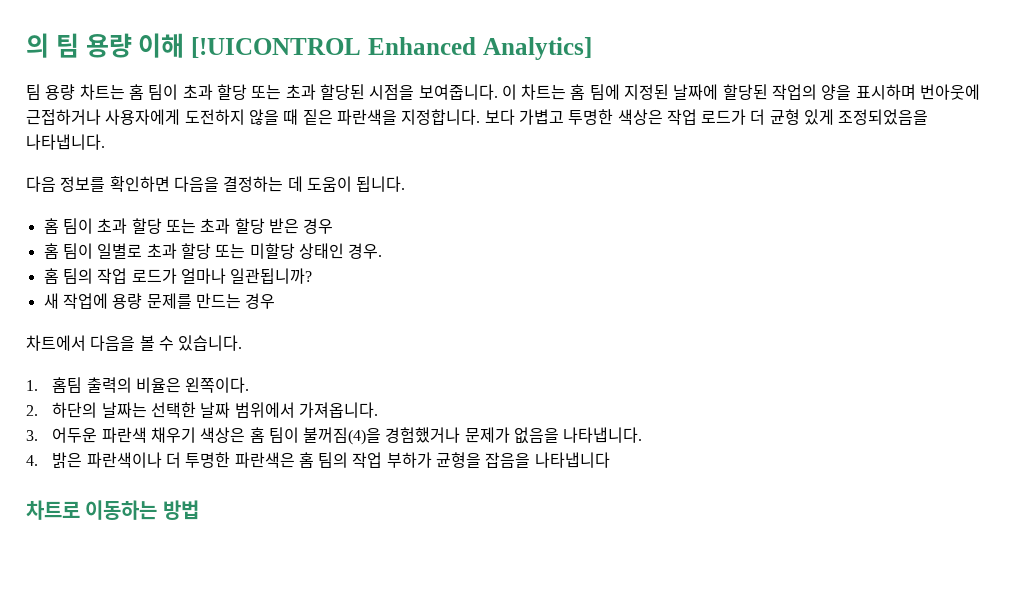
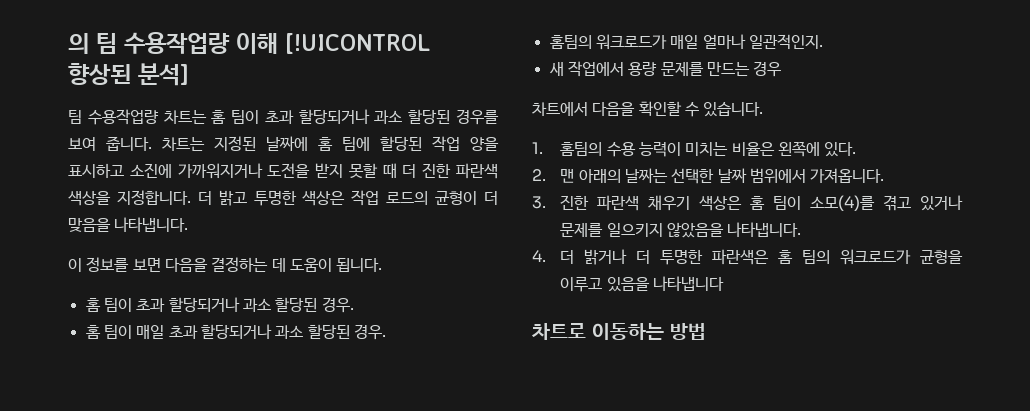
- 의 팀 용량 이해 [!UICONTROL Enhanced Analytics]
- 팀 용량 차트는 홈 팀이 초과 할당 또는 초과 할당된 시점을 보여줍니다. 이 차트는 홈 팀에 지정된 날짜에 할당된 작업의 양을 표시하며 번아웃에 근접하거나 사용자에게 도전하지 않을 때 짙은 파란색을 지정합니다. 보다 가볍고 투명한 색상은 작업 로드가 더 균형 있게 조정되었음을 나타냅니다.
- 다음 정보를 확인하면 다음을 결정하는 데 도움이 됩니다.
+ 의 팀 수용작업량 이해 [!UICONTROL 향상된 분석]
+ 팀 수용작업량 차트는 홈 팀이 초과 할당되거나 과소 할당된 경우를 보여 줍니다. 차트는 지정된 날짜에 홈 팀에 할당된 작업 양을 표시하고 소진에 가까워지거나 도전을 받지 못할 때 더 진한 파란색 색상을 지정합니다. 더 밝고 투명한 색상은 작업 로드의 균형이 더 맞음을 나타냅니다.
+ 이 정보를 보면 다음을 결정하는 데 도움이 됩니다.
- 홈 팀이 초과 할당 또는 초과 할당 받은 경우
- 홈 팀이 일별로 초과 할당 또는 미할당 상태인 경우.
- 홈 팀의 작업 로드가 얼마나 일관됩니까?
+ 홈 팀이 초과 할당되거나 과소 할당된 경우.
+ 홈 팀이 매일 초과 할당되거나 과소 할당된 경우.
+ 홈팀의 워크로드가 매일 얼마나 일관적인지.
- 새 작업에 용량 문제를 만드는 경우
+ 새 작업에서 용량 문제를 만드는 경우
- 차트에서 다음을 볼 수 있습니다.
+ 차트에서 다음을 확인할 수 있습니다.
- 1. 홈팀 출력의 비율은 왼쪽이다.
+ 1. 홈팀의 수용 능력이 미치는 비율은 왼쪽에 있다.
- 2. 하단의 날짜는 선택한 날짜 범위에서 가져옵니다.
+ 2. 맨 아래의 날짜는 선택한 날짜 범위에서 가져옵니다.
- 3. 어두운 파란색 채우기 색상은 홈 팀이 불꺼짐(4)을 경험했거나 문제가 없음을 나타냅니다.
+ 3. 진한 파란색 채우기 색상은 홈 팀이 소모(4)를 겪고 있거나 문제를 일으키지 않았음을 나타냅니다.
- 4. 밝은 파란색이나 더 투명한 파란색은 홈 팀의 작업 부하가 균형을 잡음을 나타냅니다
+ 4. 더 밝거나 더 투명한 파란색은 홈 팀의 워크로드가 균형을 이루고 있음을 나타냅니다

